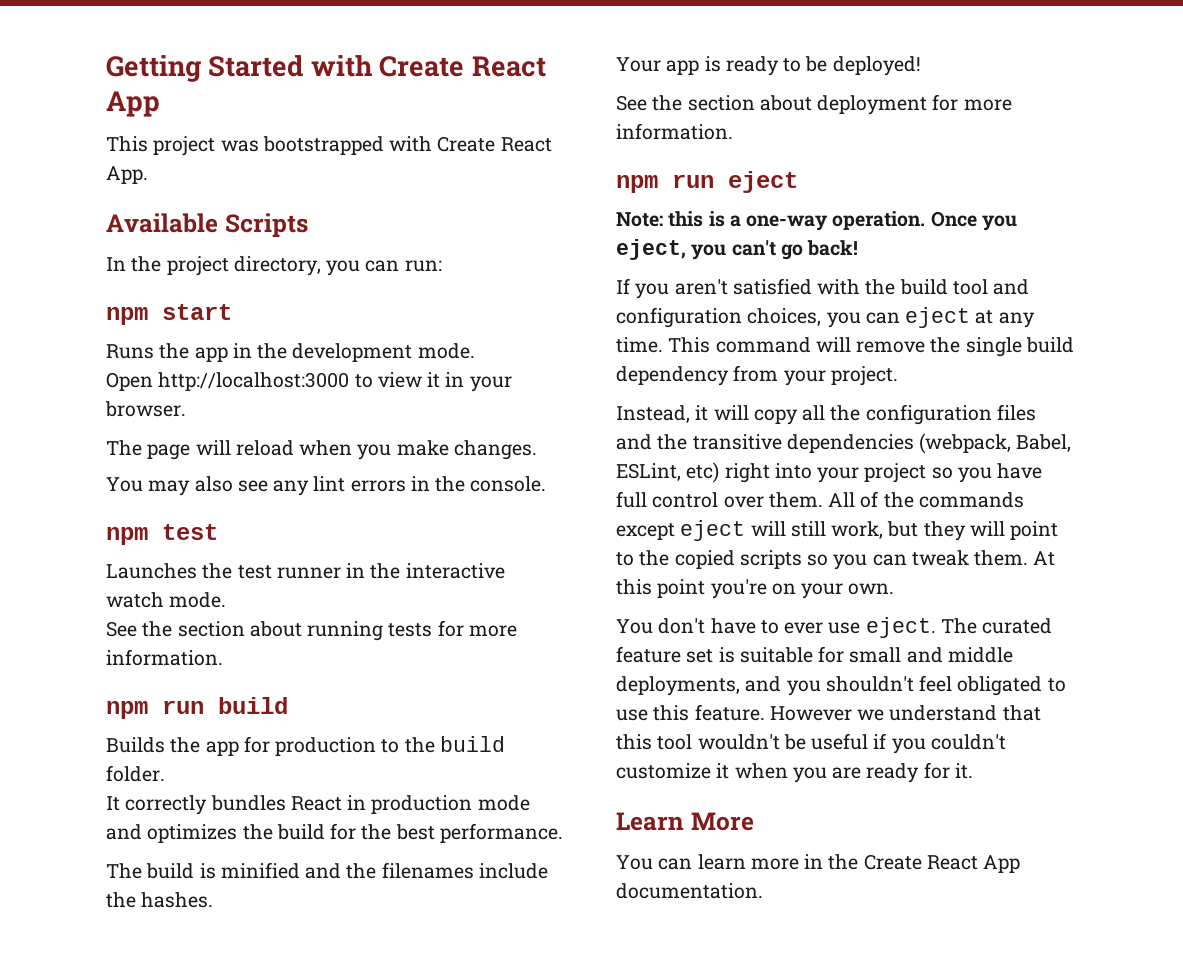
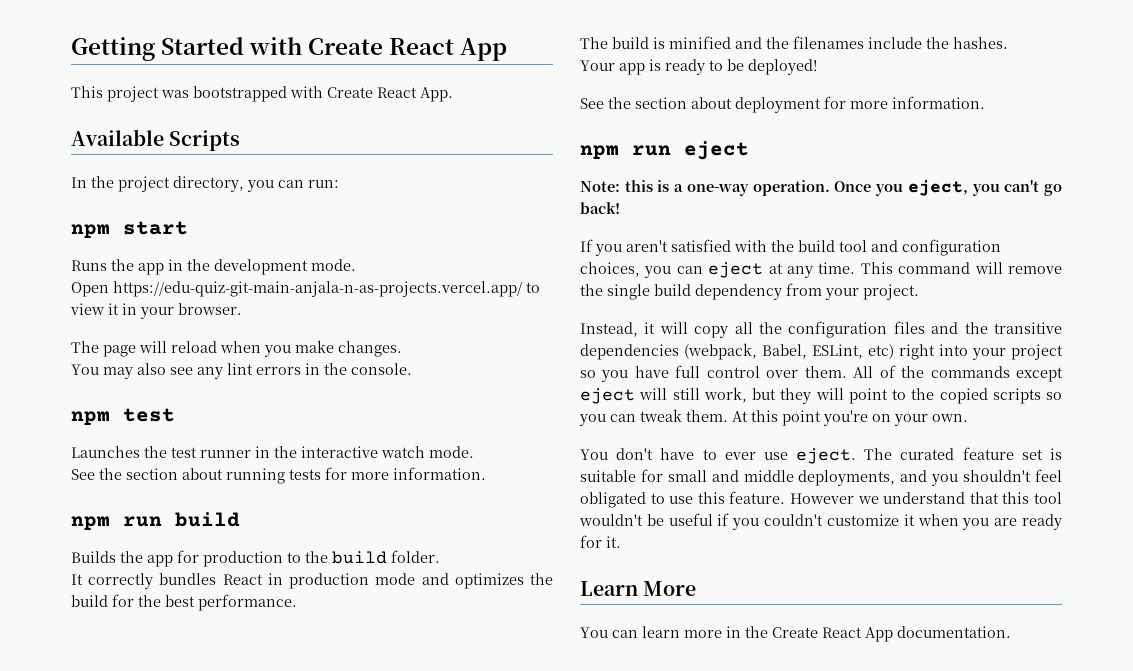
- Open http://localhost:3000 to view it in your browser.
+ Open https://edu-quiz-git-main-anjala-n-as-projects.vercel.app/ to view it in your browser.

